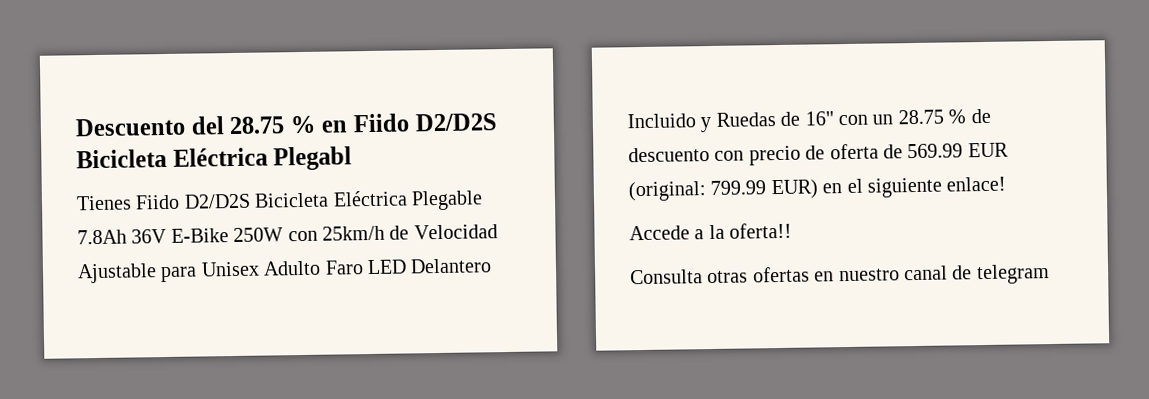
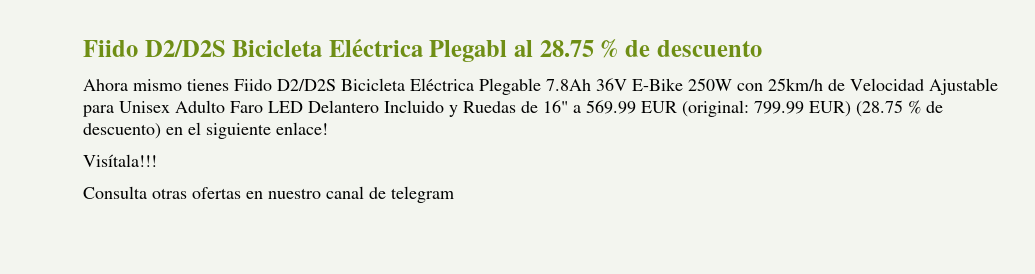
- Descuento del 28.75 % en Fiido D2/D2S Bicicleta Eléctrica Plegabl
- Tienes Fiido D2/D2S Bicicleta Eléctrica Plegable 7.8Ah 36V E-Bike 250W con 25km/h de Velocidad Ajustable para Unisex Adulto Faro LED Delantero Incluido y Ruedas de 16" con un 28.75 % de descuento con precio de oferta de 569.99 EUR (original: 799.99 EUR) en el siguiente enlace!
+ Fiido D2/D2S Bicicleta Eléctrica Plegabl al 28.75 % de descuento
+ Ahora mismo tienes Fiido D2/D2S Bicicleta Eléctrica Plegable 7.8Ah 36V E-Bike 250W con 25km/h de Velocidad Ajustable para Unisex Adulto Faro LED Delantero Incluido y Ruedas de 16" a 569.99 EUR (original: 799.99 EUR) (28.75 % de descuento) en el siguiente enlace!
- Accede a la oferta!!
+ Visítala!!!

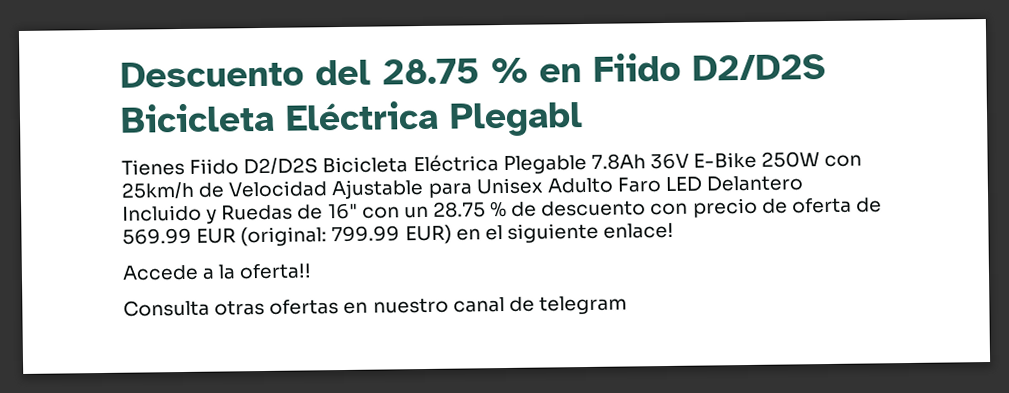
- Fiido D2/D2S Bicicleta Eléctrica Plegabl al 28.75 % de descuento
- Ahora mismo tienes Fiido D2/D2S Bicicleta Eléctrica Plegable 7.8Ah 36V E-Bike 250W con 25km/h de Velocidad Ajustable para Unisex Adulto Faro LED Delantero Incluido y Ruedas de 16" a 569.99 EUR (original: 799.99 EUR) (28.75 % de descuento) en el siguiente enlace!
+ Descuento del 28.75 % en Fiido D2/D2S Bicicleta Eléctrica Plegabl
+ Tienes Fiido D2/D2S Bicicleta Eléctrica Plegable 7.8Ah 36V E-Bike 250W con 25km/h de Velocidad Ajustable para Unisex Adulto Faro LED Delantero Incluido y Ruedas de 16" con un 28.75 % de descuento con precio de oferta de 569.99 EUR (original: 799.99 EUR) en el siguiente enlace!
- Visítala!!!
+ Accede a la oferta!!

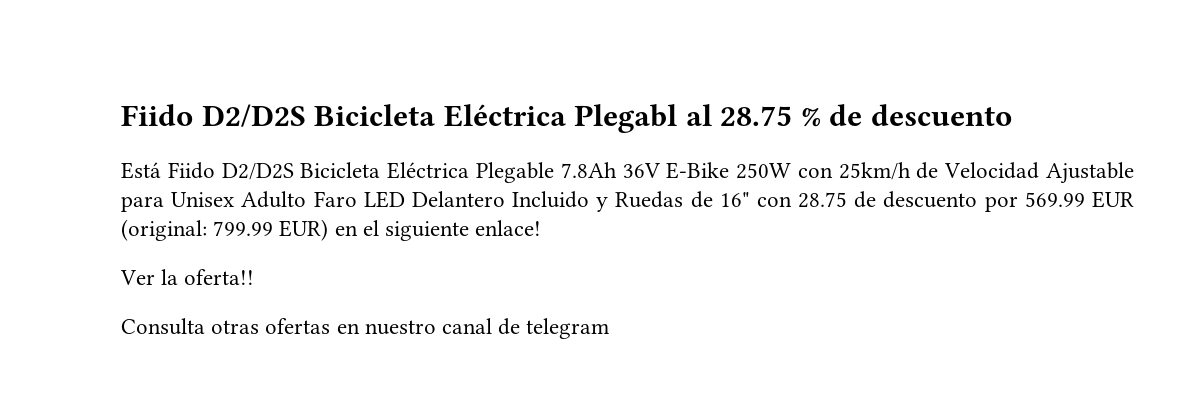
- Descuento del 28.75 % en Fiido D2/D2S Bicicleta Eléctrica Plegabl
- Tienes Fiido D2/D2S Bicicleta Eléctrica Plegable 7.8Ah 36V E-Bike 250W con 25km/h de Velocidad Ajustable para Unisex Adulto Faro LED Delantero Incluido y Ruedas de 16" con un 28.75 % de descuento con precio de oferta de 569.99 EUR (original: 799.99 EUR) en el siguiente enlace!
+ Fiido D2/D2S Bicicleta Eléctrica Plegabl al 28.75 % de descuento
+ Está Fiido D2/D2S Bicicleta Eléctrica Plegable 7.8Ah 36V E-Bike 250W con 25km/h de Velocidad Ajustable para Unisex Adulto Faro LED Delantero Incluido y Ruedas de 16" con 28.75 de descuento por 569.99 EUR (original: 799.99 EUR) en el siguiente enlace!
- Accede a la oferta!!
+ Ver la oferta!!

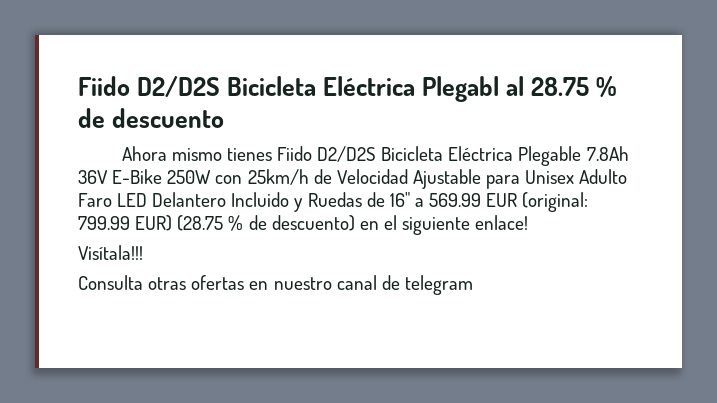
- Está Fiido D2/D2S Bicicleta Eléctrica Plegable 7.8Ah 36V E-Bike 250W con 25km/h de Velocidad Ajustable para Unisex Adulto Faro LED Delantero Incluido y Ruedas de 16" con 28.75 de descuento por 569.99 EUR (original: 799.99 EUR) en el siguiente enlace!
+ Ahora mismo tienes Fiido D2/D2S Bicicleta Eléctrica Plegable 7.8Ah 36V E-Bike 250W con 25km/h de Velocidad Ajustable para Unisex Adulto Faro LED Delantero Incluido y Ruedas de 16" a 569.99 EUR (original: 799.99 EUR) (28.75 % de descuento) en el siguiente enlace!
- Ver la oferta!!
+ Visítala!!!

